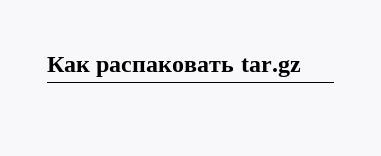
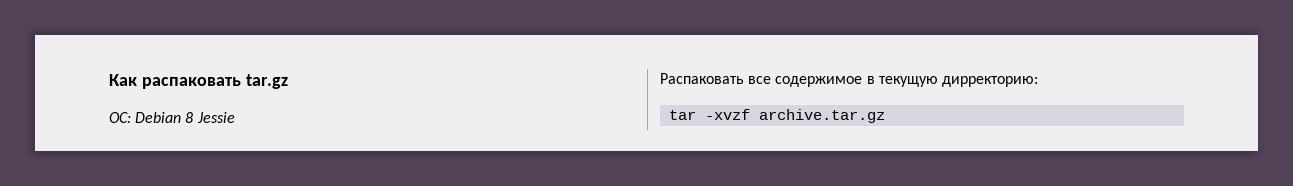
+ OC: Debian 8 Jessie
+ Распаковать все содержимое в текущую дирректорию:
+ tar -xvzf archive.tar.gz

